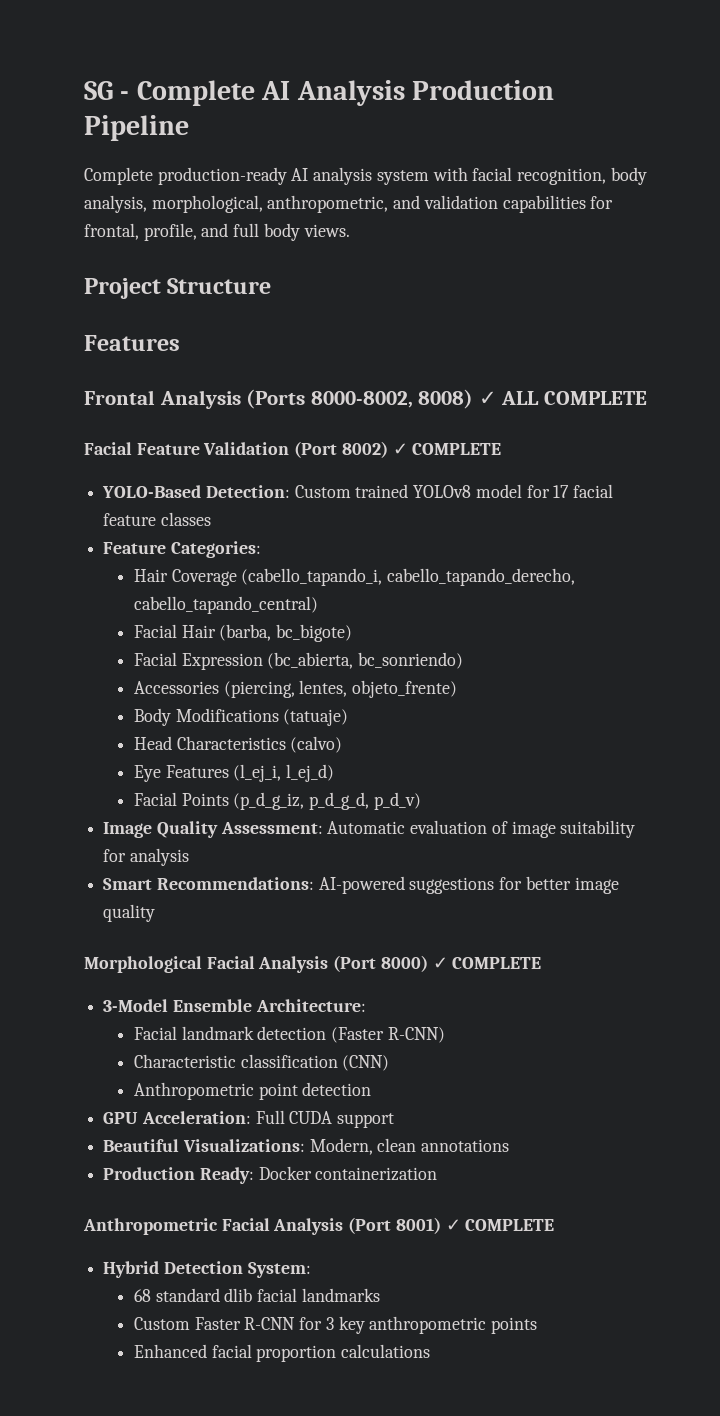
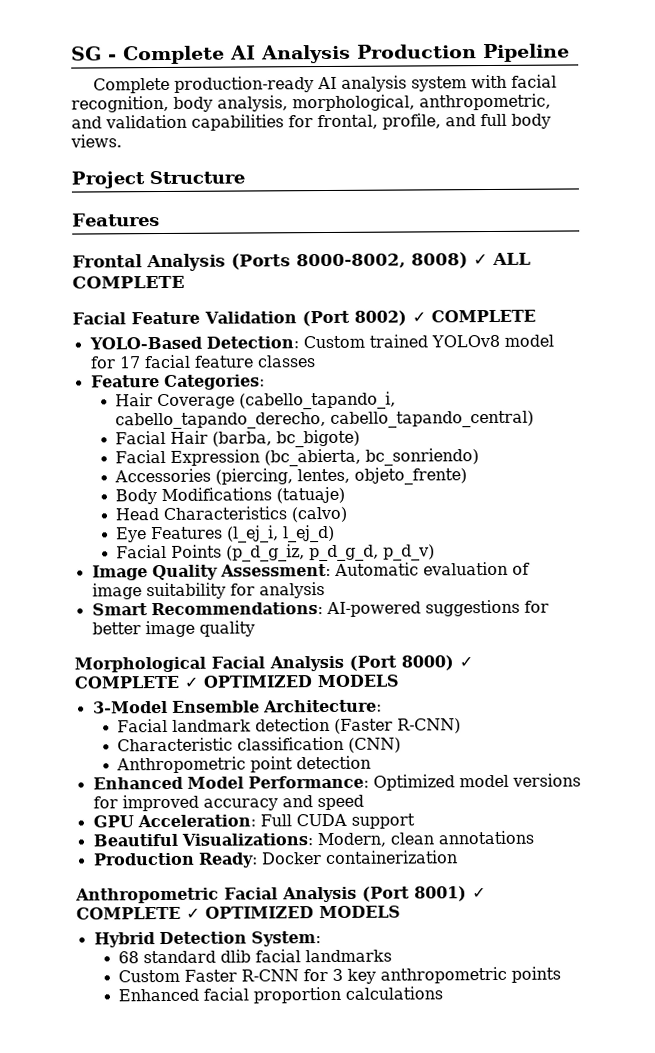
- Morphological Facial Analysis (Port 8000) ✓ COMPLETE
+ Morphological Facial Analysis (Port 8000) ✓ COMPLETE ✓ OPTIMIZED MODELS
+ Enhanced Model Performance: Optimized model versions for improved accuracy and speed
- Anthropometric Facial Analysis (Port 8001) ✓ COMPLETE
+ Anthropometric Facial Analysis (Port 8001) ✓ COMPLETE ✓ OPTIMIZED MODELS

